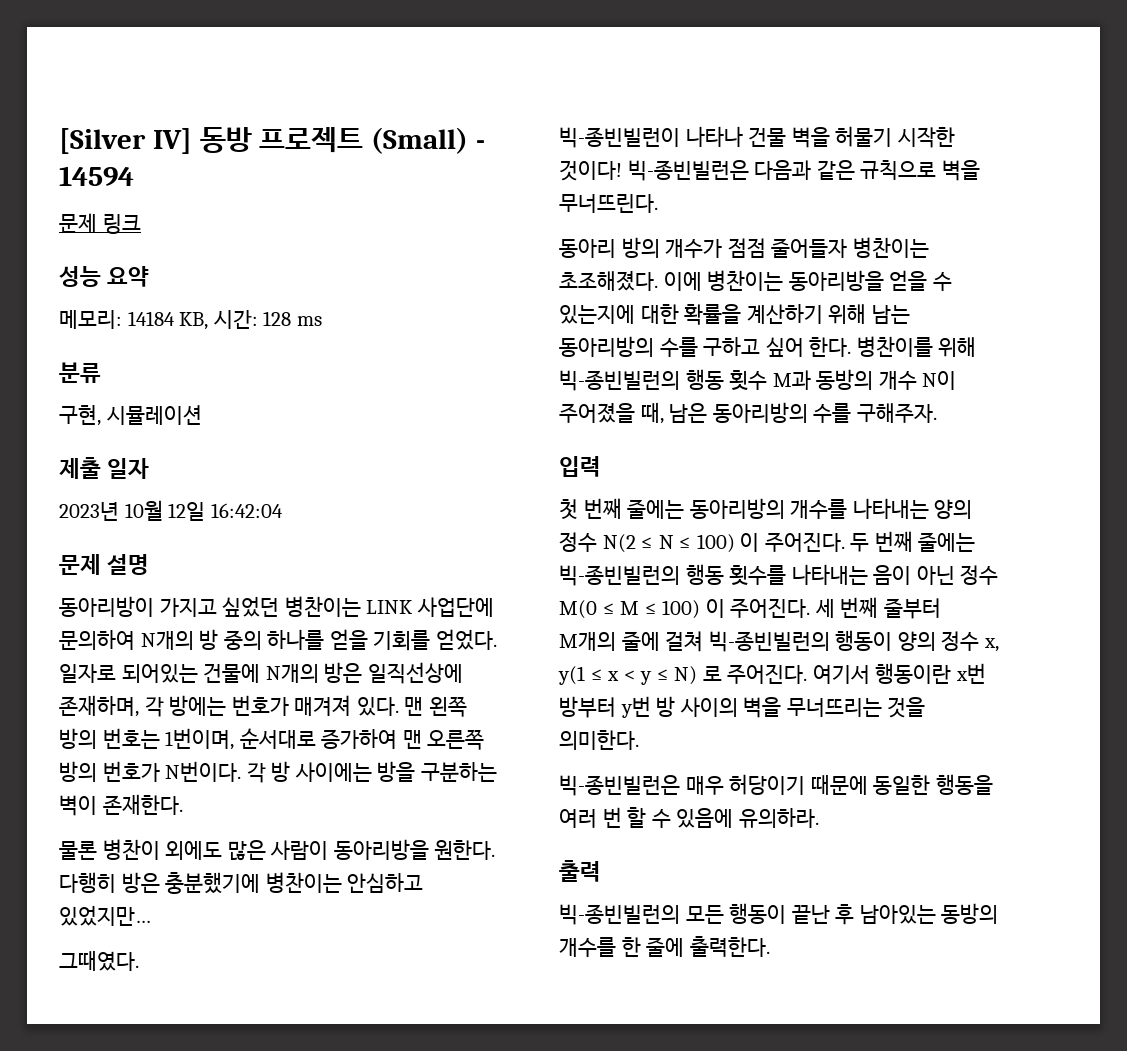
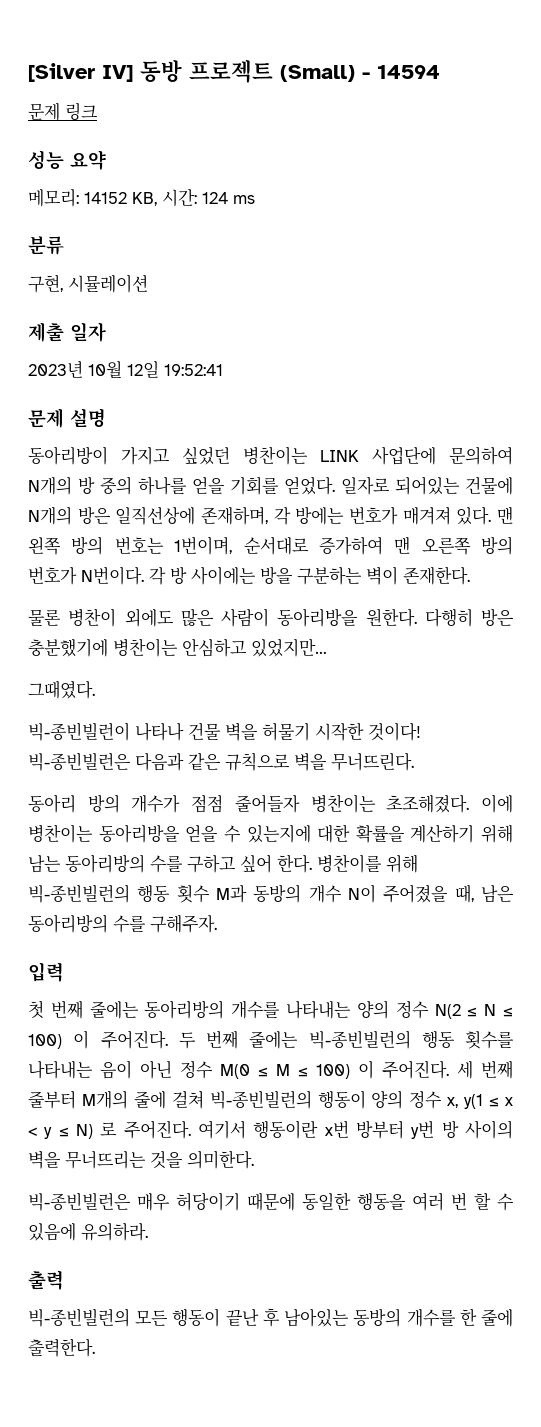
- 메모리: 14184 KB, 시간: 128 ms
+ 메모리: 14152 KB, 시간: 124 ms
- 2023년 10월 12일 16:42:04
+ 2023년 10월 12일 19:52:41

